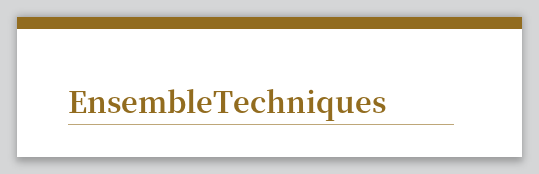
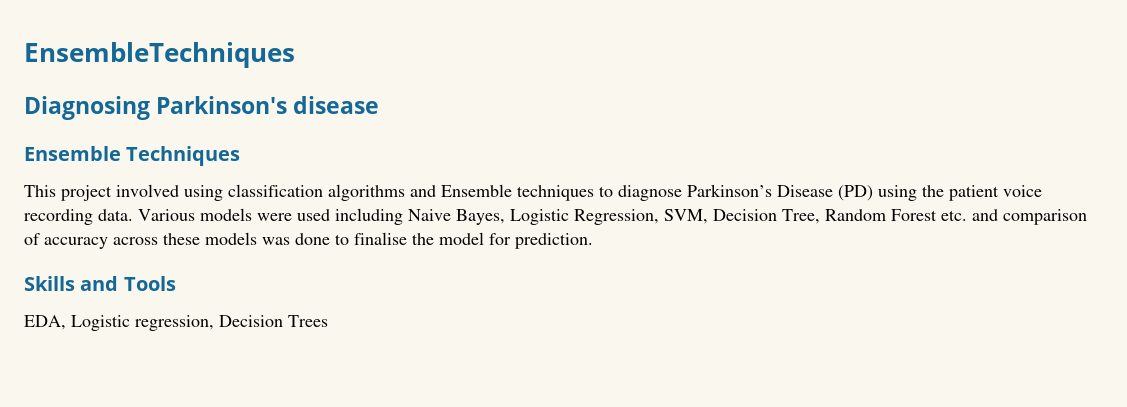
+ Diagnosing Parkinson's disease
+ Ensemble Techniques
+ This project involved using classification algorithms and Ensemble techniques to diagnose Parkinson’s Disease (PD) using the patient voice recording data. Various models were used including Naive Bayes, Logistic Regression, SVM, Decision Tree, Random Forest etc. and comparison of accuracy across these models was done to finalise the model for prediction.
+ Skills and Tools
+ EDA, Logistic regression, Decision Trees

